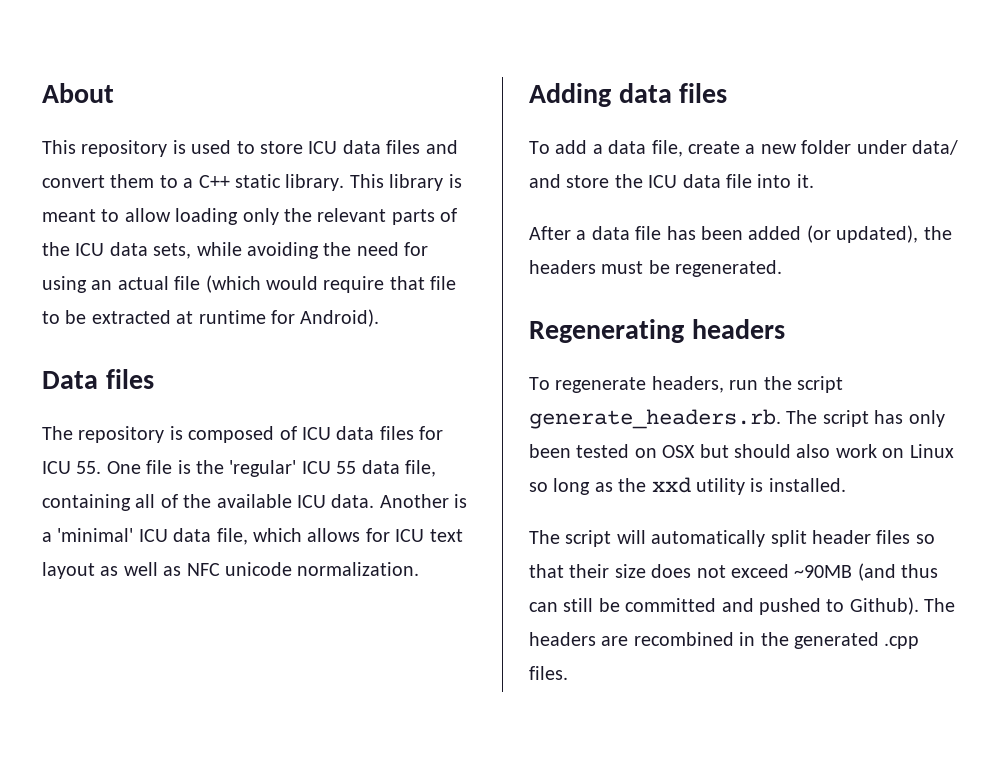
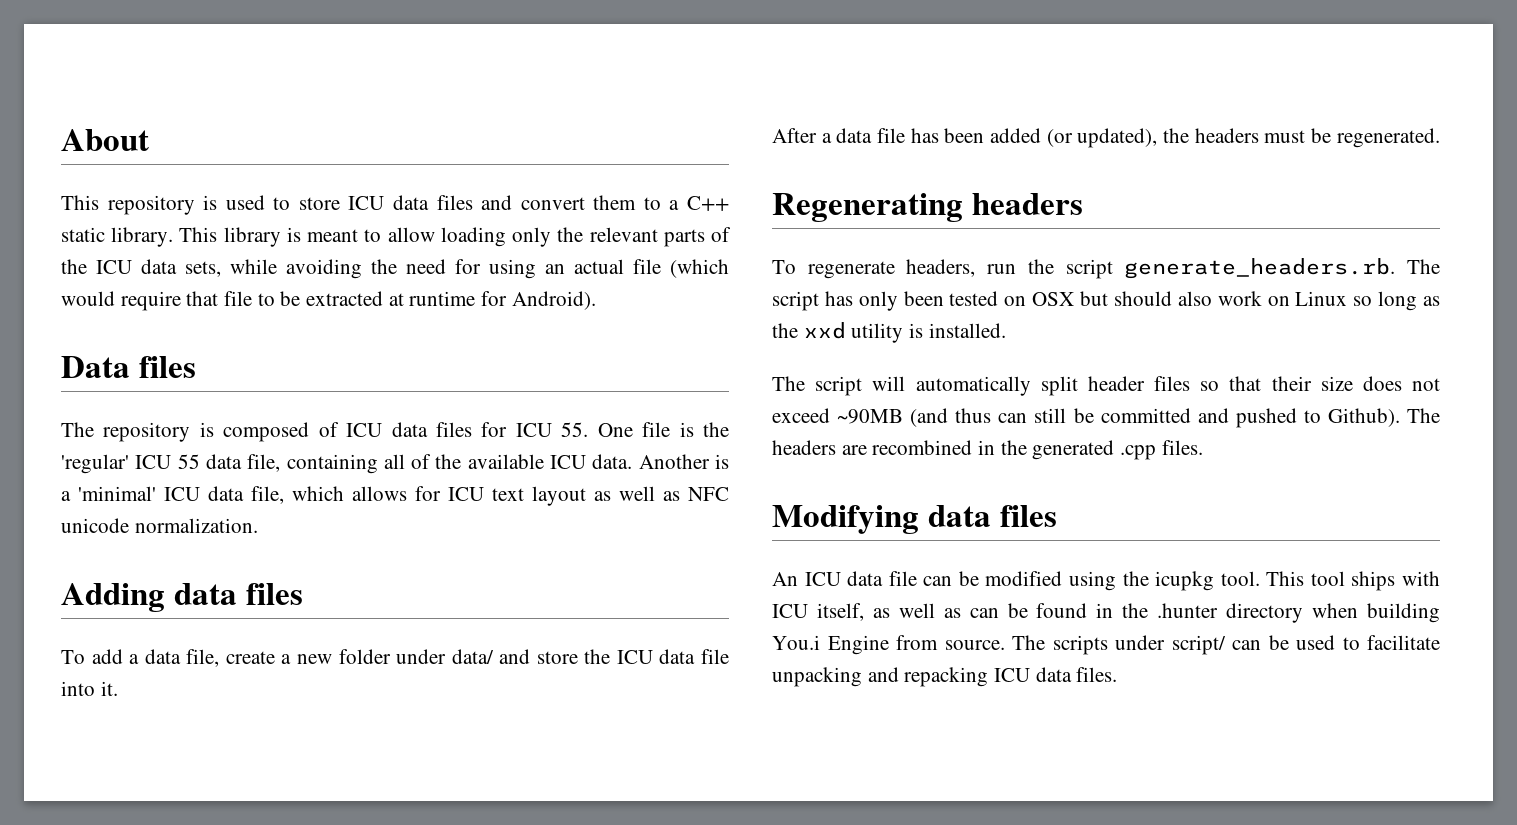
+ Modifying data files
+ An ICU data file can be modified using the icupkg tool. This tool ships with ICU itself, as well as can be found in the .hunter directory when building You.i Engine from source. The scripts under script/ can be used to facilitate unpacking and repacking ICU data files.

